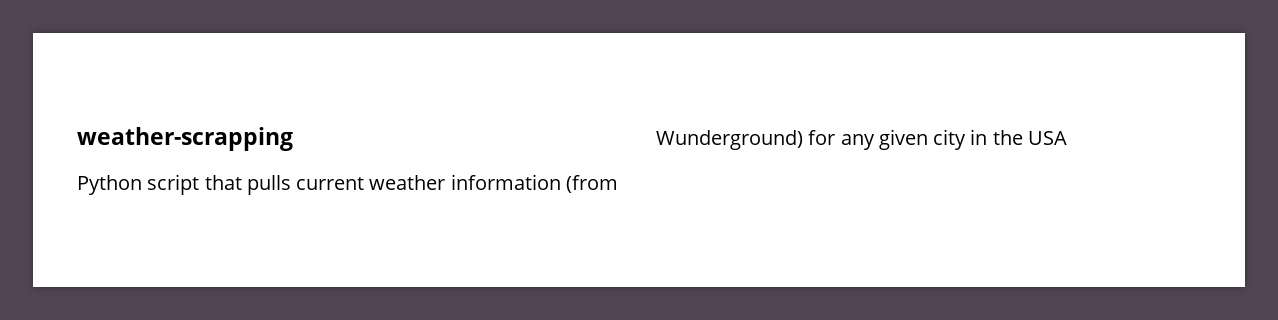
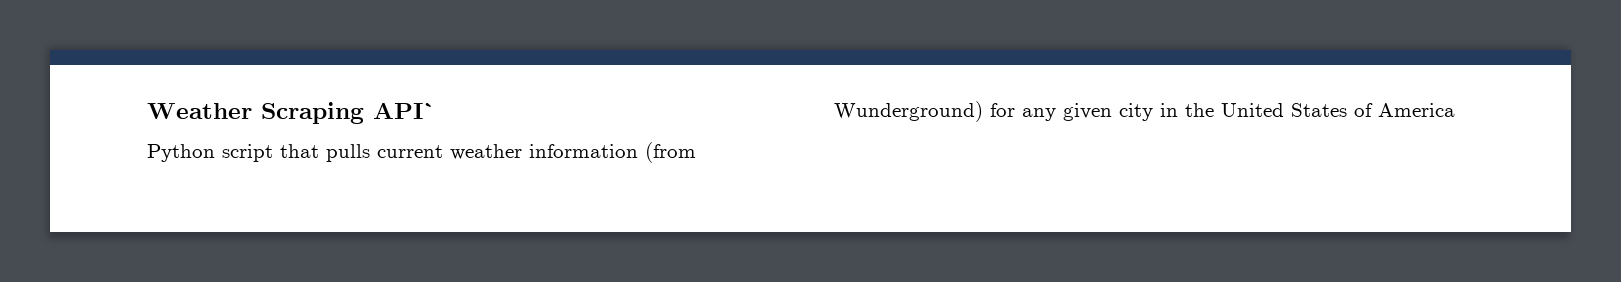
- weather-scrapping
+ Weather Scraping API`
- Python script that pulls current weather information (from Wunderground) for any given city in the USA
+ Python script that pulls current weather information (from Wunderground) for any given city in the United States of America

